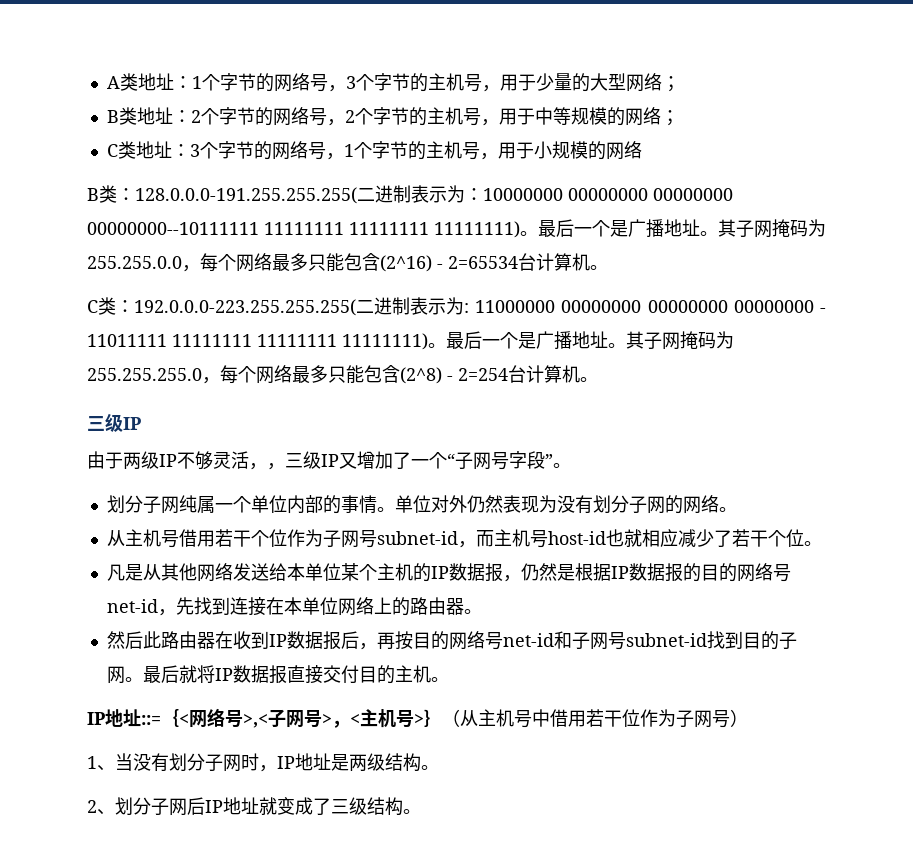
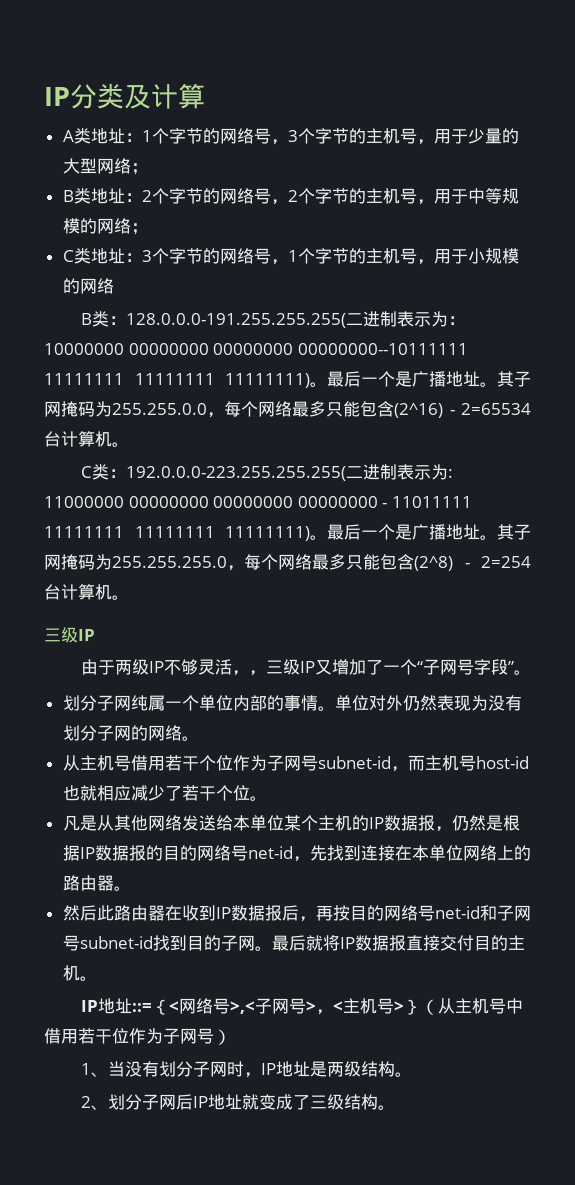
+ IP分类及计算

